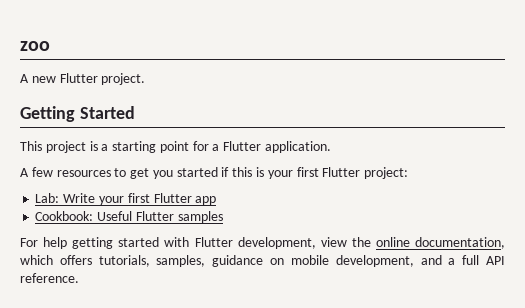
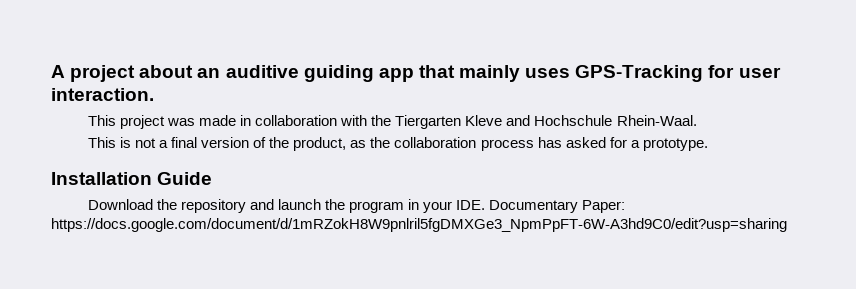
- zoo
- A new Flutter project.
- Getting Started
- This project is a starting point for a Flutter application.
- A few resources to get you started if this is your first Flutter project:
- Lab: Write your first Flutter app
- Cookbook: Useful Flutter samples
- For help getting started with Flutter development, view the online documentation, which offers tutorials, samples, guidance on mobile development, and a full API reference.
+ A project about an auditive guiding app that mainly uses GPS-Tracking for user interaction.
+ This project was made in collaboration with the Tiergarten Kleve and Hochschule Rhein-Waal.
+ This is not a final version of the product, as the collaboration process has asked for a prototype.
+ Installation Guide
+ Download the repository and launch the program in your IDE. Documentary Paper: https://docs.google.com/document/d/1mRZokH8W9pnlril5fgDMXGe3_NpmPpFT-6W-A3hd9C0/edit?usp=sharing

